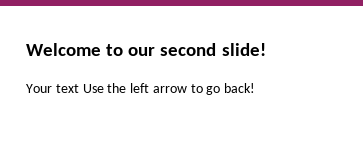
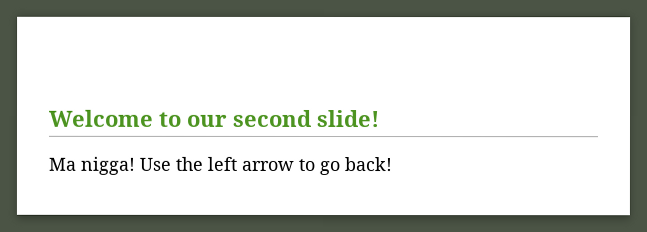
- Your text Use the left arrow to go back!
+ Ma nigga! Use the left arrow to go back!

